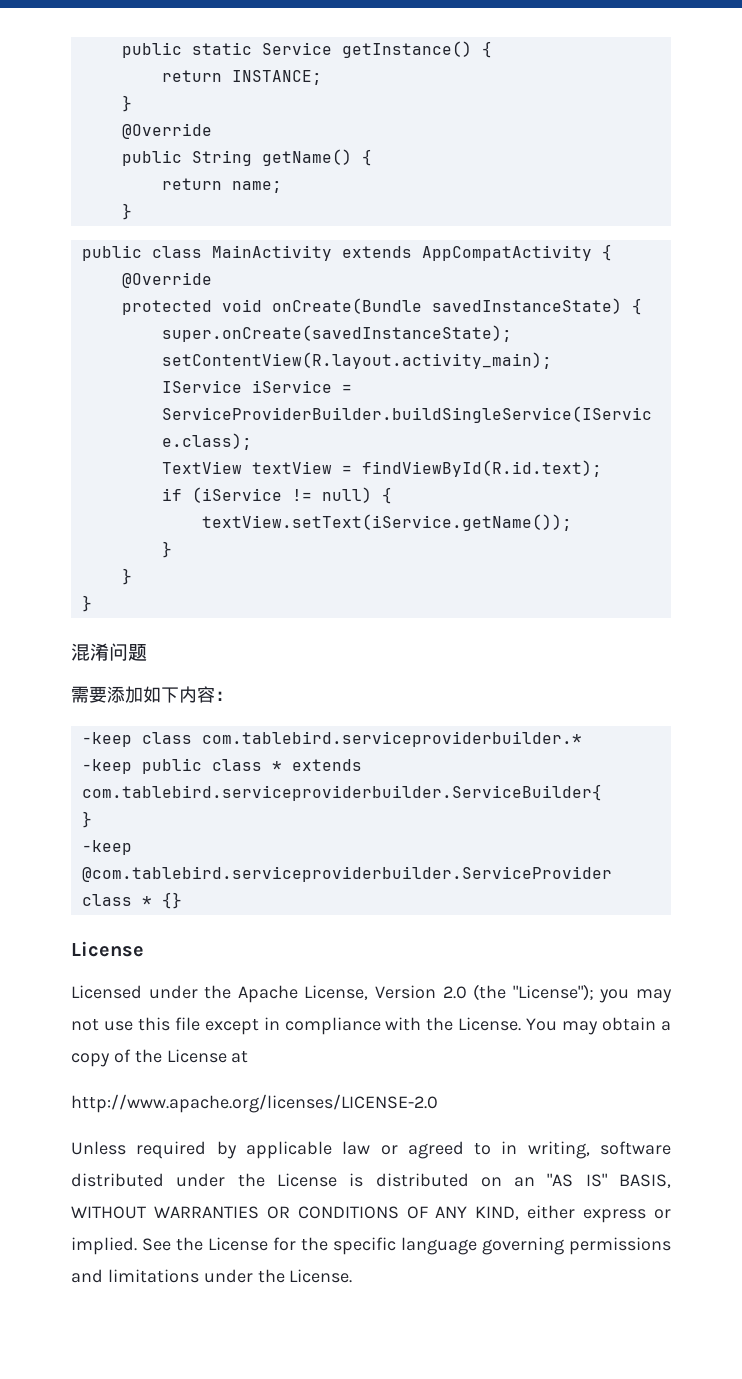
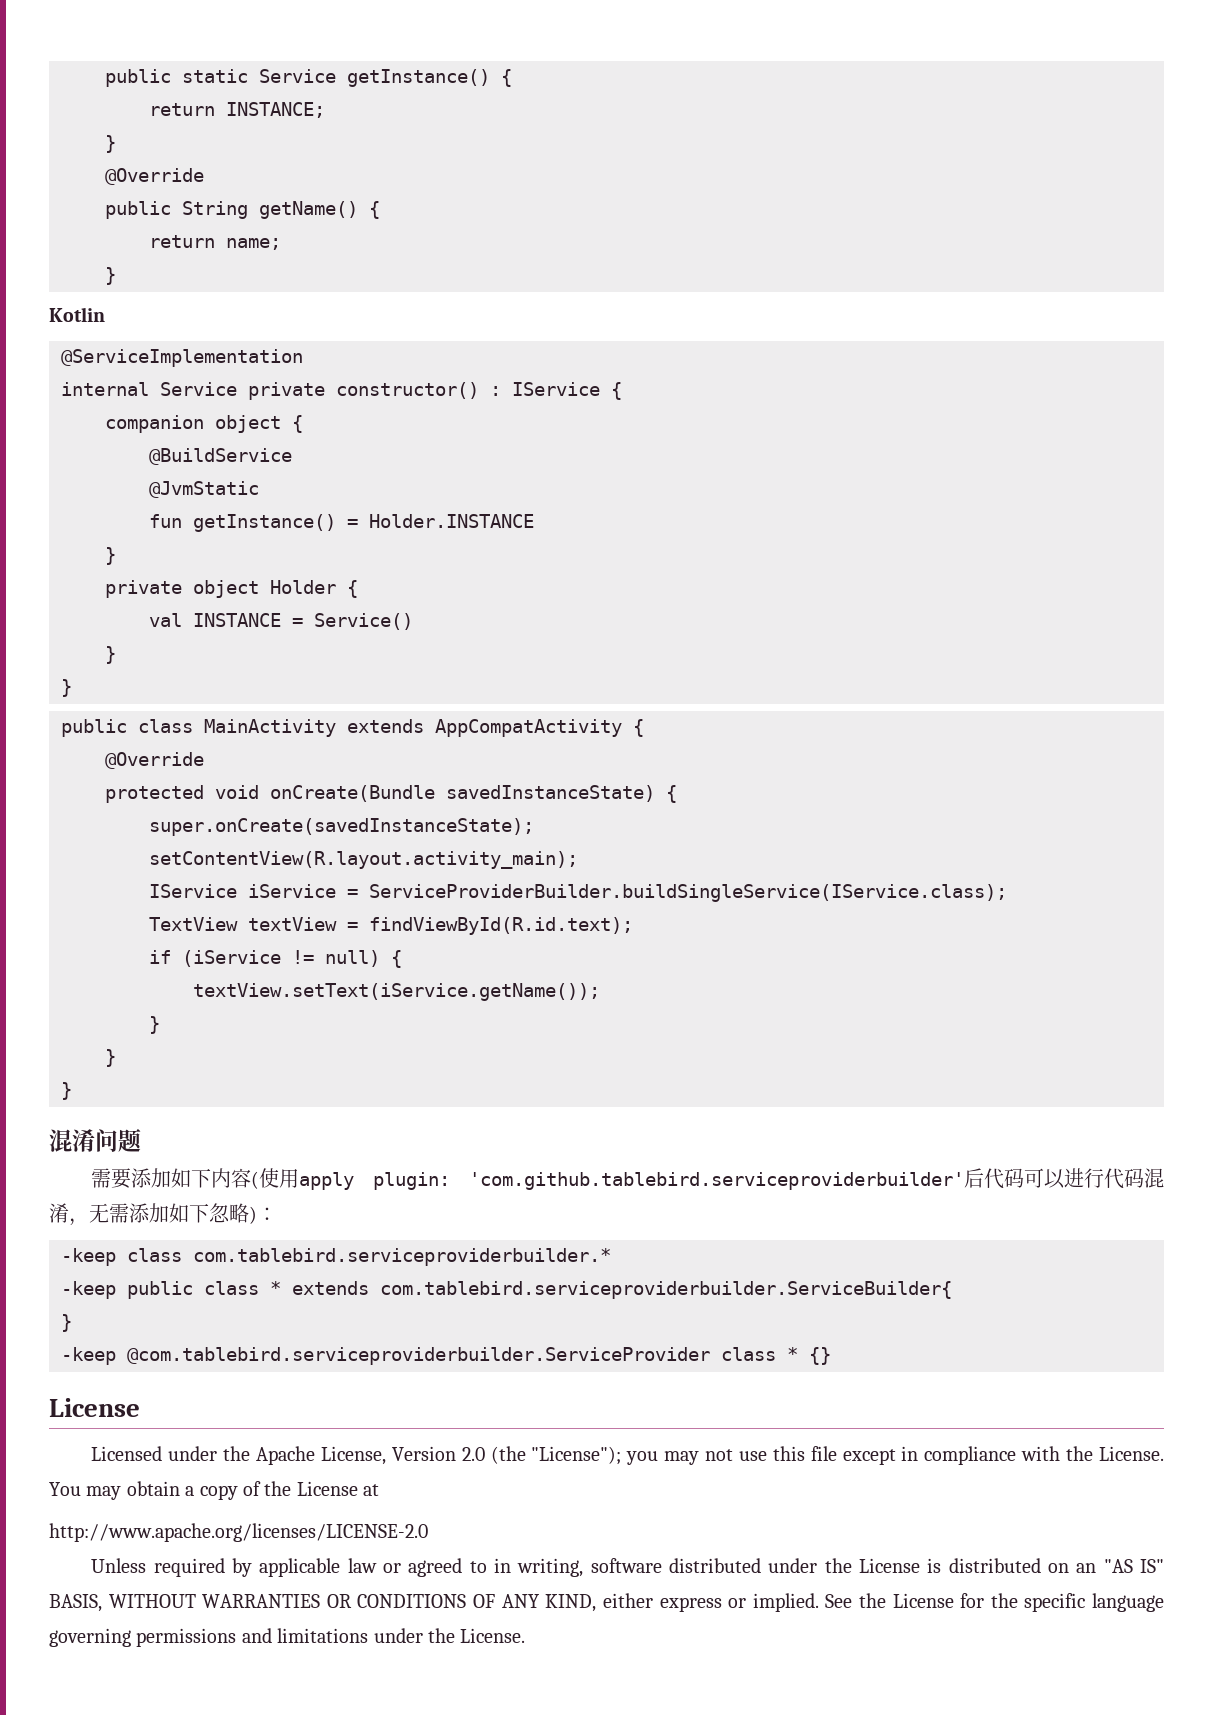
+ Kotlin
+ @ServiceImplementation
+ internal Service private constructor() : IService {
+ companion object {
+ @BuildService
+ @JvmStatic
+ fun getInstance() = Holder.INSTANCE
+ }
+ private object Holder {
+ val INSTANCE = Service()
+ }
+ }
- 需要添加如下内容：
+ 需要添加如下内容(使用apply plugin: 'com.github.tablebird.serviceproviderbuilder'后代码可以进行代码混淆，无需添加如下忽略)：

